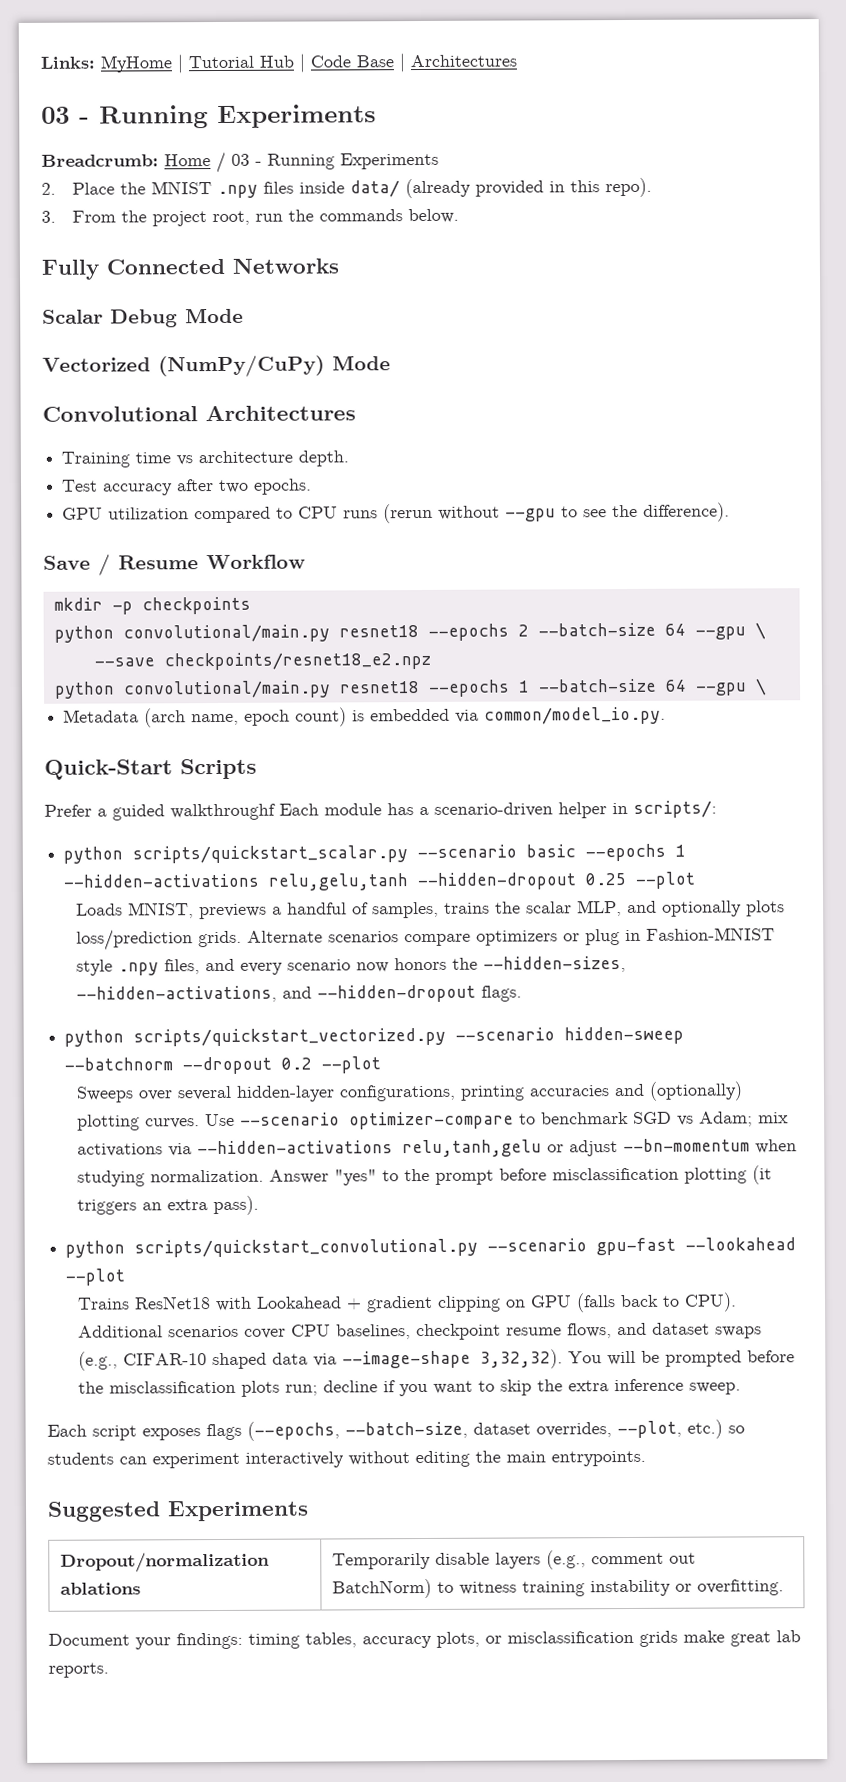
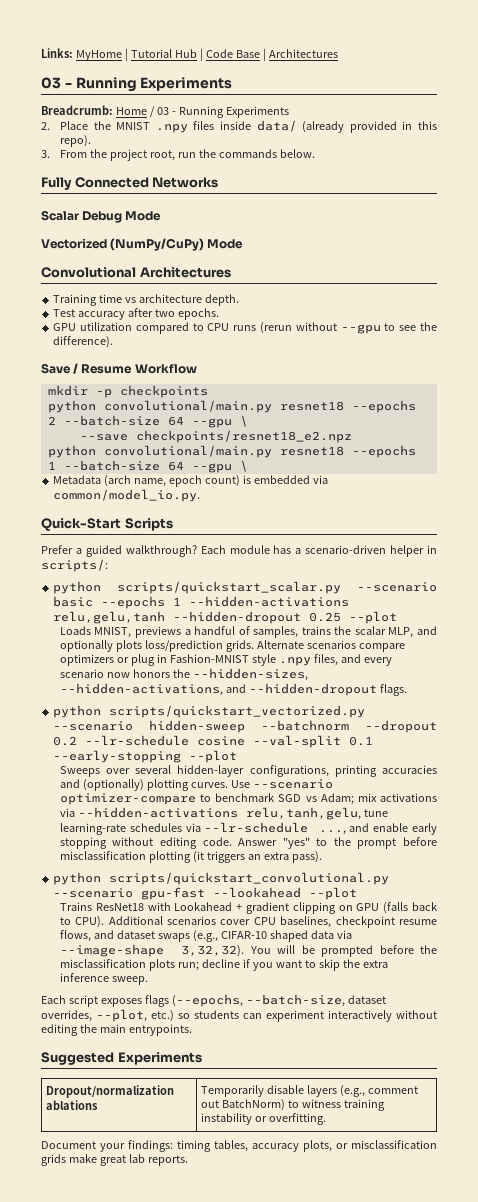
- Prefer a guided walkthroughf Each module has a scenario-driven helper in scripts/:
+ Prefer a guided walkthrough? Each module has a scenario-driven helper in scripts/:
- python scripts/quickstart_vectorized.py --scenario hidden-sweep --batchnorm --dropout 0.2 --plot
+ python scripts/quickstart_vectorized.py --scenario hidden-sweep --batchnorm --dropout 0.2 --lr-schedule cosine --val-split 0.1 --early-stopping --plot
- Use --scenario optimizer-compare to benchmark SGD vs Adam; mix activations via --hidden-activations relu,tanh,gelu or adjust --bn-momentum when studying normalization.
+ Use --scenario optimizer-compare to benchmark SGD vs Adam; mix activations via --hidden-activations relu,tanh,gelu, tune learning-rate schedules via --lr-schedule ..., and enable early stopping without editing code.

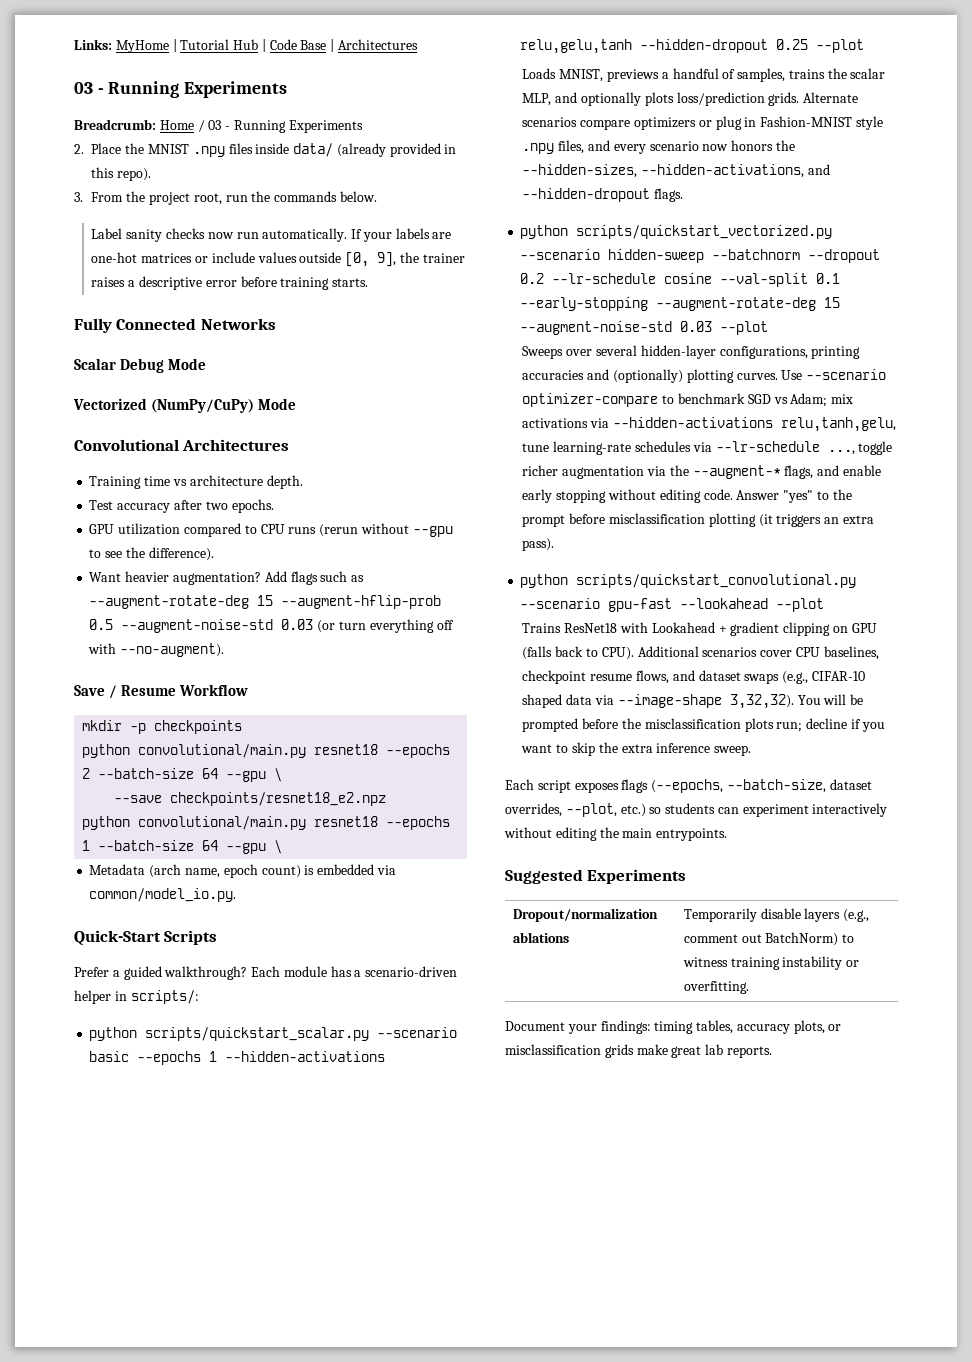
+ Label sanity checks now run automatically. If your labels are one-hot matrices or include values outside [0, 9], the trainer raises a descriptive error before training starts.
+ Want heavier augmentation? Add flags such as --augment-rotate-deg 15 --augment-hflip-prob 0.5 --augment-noise-std 0.03 (or turn everything off with --no-augment).
- python scripts/quickstart_vectorized.py --scenario hidden-sweep --batchnorm --dropout 0.2 --lr-schedule cosine --val-split 0.1 --early-stopping --plot
+ python scripts/quickstart_vectorized.py --scenario hidden-sweep --batchnorm --dropout 0.2 --lr-schedule cosine --val-split 0.1 --early-stopping --augment-rotate-deg 15 --augment-noise-std 0.03 --plot
- Use --scenario optimizer-compare to benchmark SGD vs Adam; mix activations via --hidden-activations relu,tanh,gelu, tune learning-rate schedules via --lr-schedule ..., and enable early stopping without editing code.
+ Use --scenario optimizer-compare to benchmark SGD vs Adam; mix activations via --hidden-activations relu,tanh,gelu, tune learning-rate schedules via --lr-schedule ..., toggle richer augmentation via the --augment-* flags, and enable early stopping without editing code.

